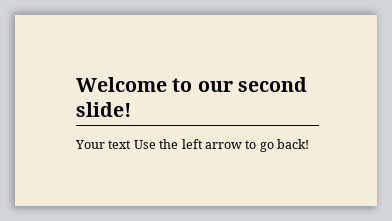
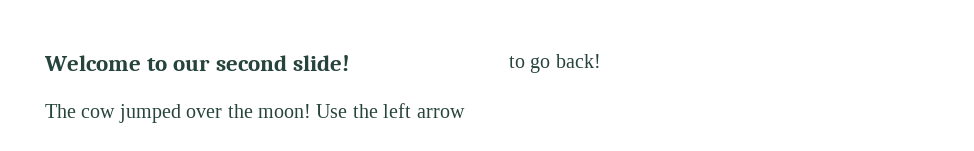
- Your text Use the left arrow to go back!
+ The cow jumped over the moon! Use the left arrow to go back!

